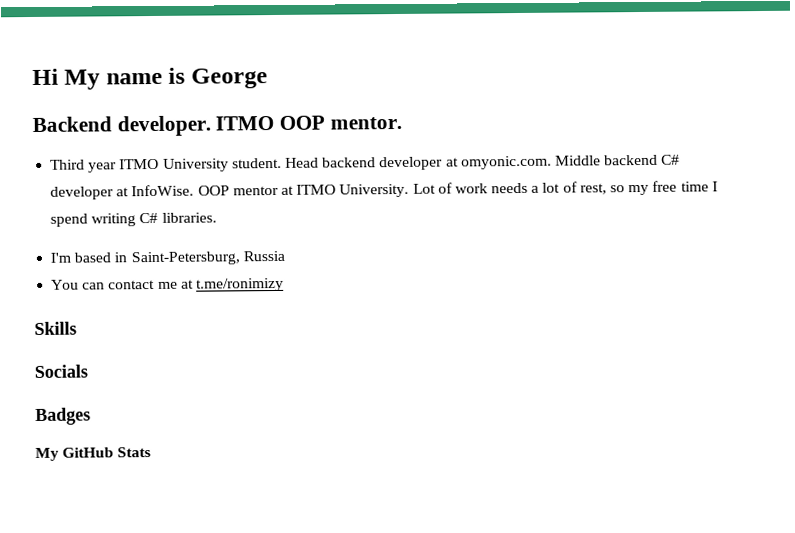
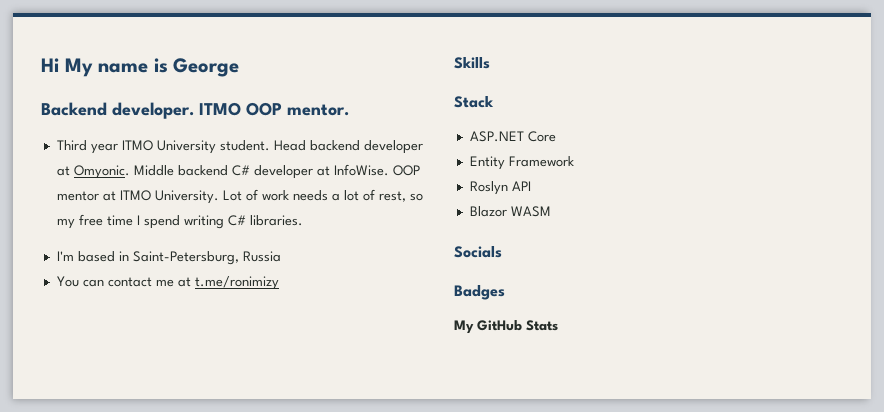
- Head backend developer at omyonic.com. Middle backend C# developer at InfoWise.
+ Head backend developer at Omyonic. Middle backend C# developer at InfoWise.
+ Stack
+ ASP.NET Core
+ Entity Framework
+ Roslyn API
+ Blazor WASM

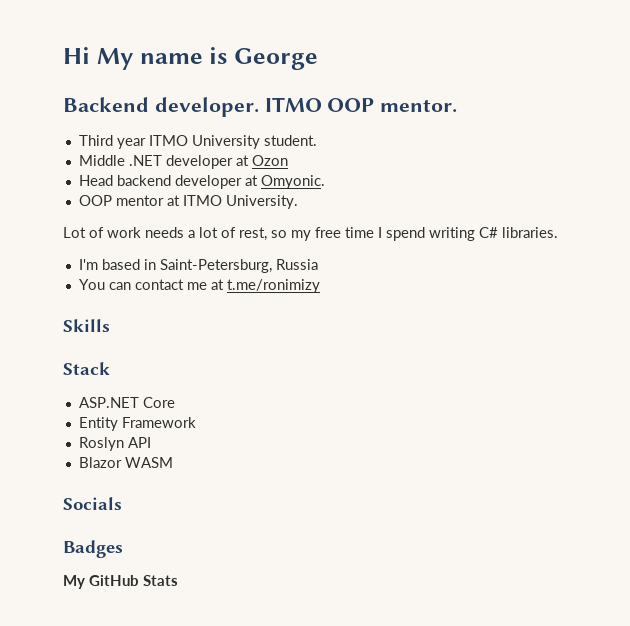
- Third year ITMO University student. Head backend developer at Omyonic. Middle backend C# developer at InfoWise. OOP mentor at ITMO University. Lot of work needs a lot of rest, so my free time I spend writing C# libraries.
+ Third year ITMO University student.
+ Middle .NET developer at Ozon
+ Head backend developer at Omyonic.
+ OOP mentor at ITMO University.
+ Lot of work needs a lot of rest, so my free time I spend writing C# libraries.

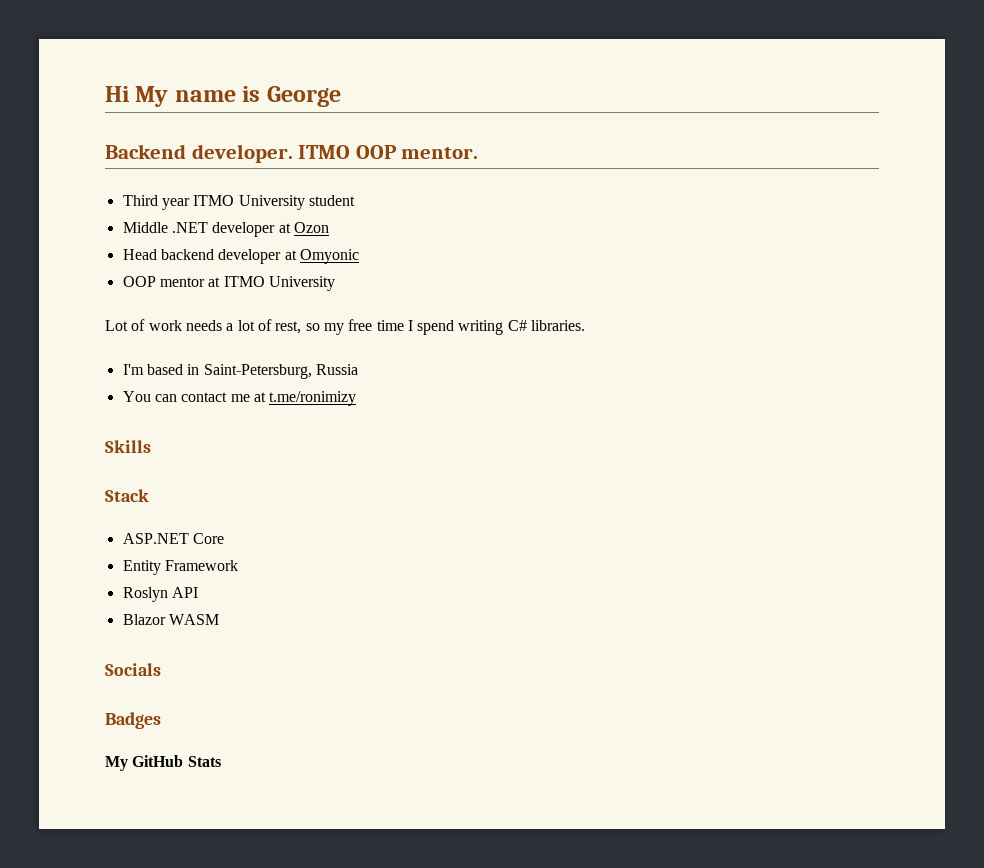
- Third year ITMO University student.
+ Third year ITMO University student
- Head backend developer at Omyonic.
+ Head backend developer at Omyonic
- OOP mentor at ITMO University.
+ OOP mentor at ITMO University

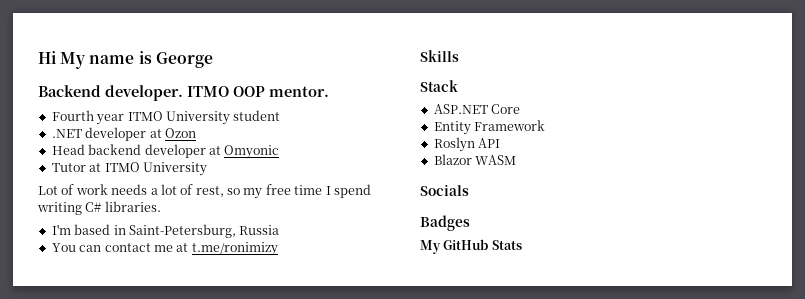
- Third year ITMO University student
+ Fourth year ITMO University student
- Middle .NET developer at Ozon
+ .NET developer at Ozon
- OOP mentor at ITMO University
+ Tutor at ITMO University

